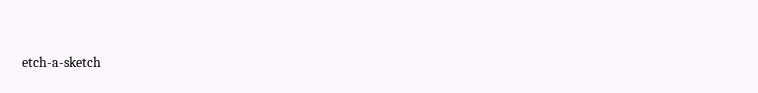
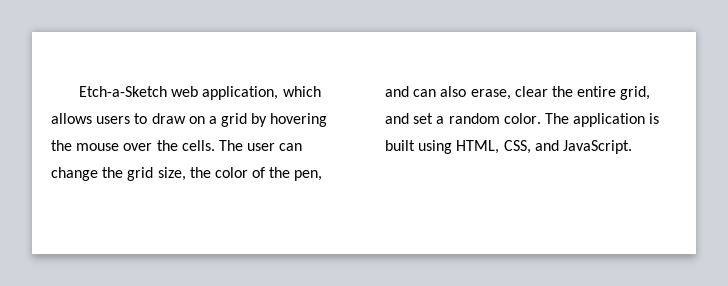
- etch-a-sketch
+ Etch-a-Sketch web application, which allows users to draw on a grid by hovering the mouse over the cells. The user can change the grid size, the color of the pen, and can also erase, clear the entire grid, and set a random color. The application is built using HTML, CSS, and JavaScript.

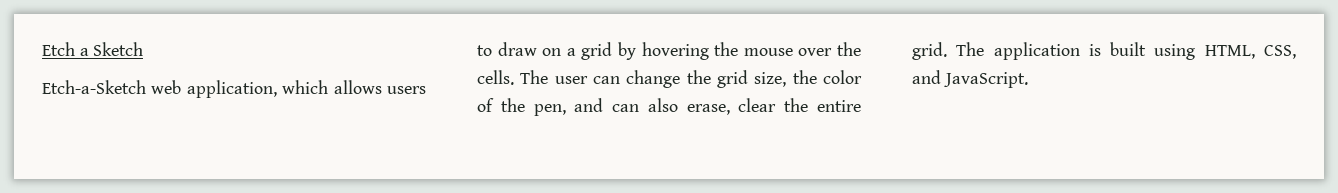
+ Etch a Sketch
- The user can change the grid size, the color of the pen, and can also erase, clear the entire grid, and set a random color.
+ The user can change the grid size, the color of the pen, and can also erase, clear the entire grid.

